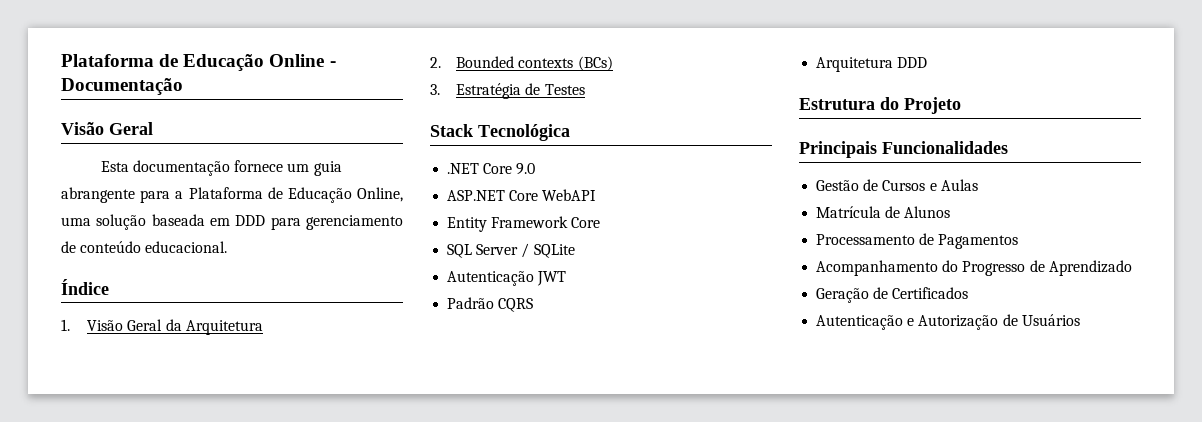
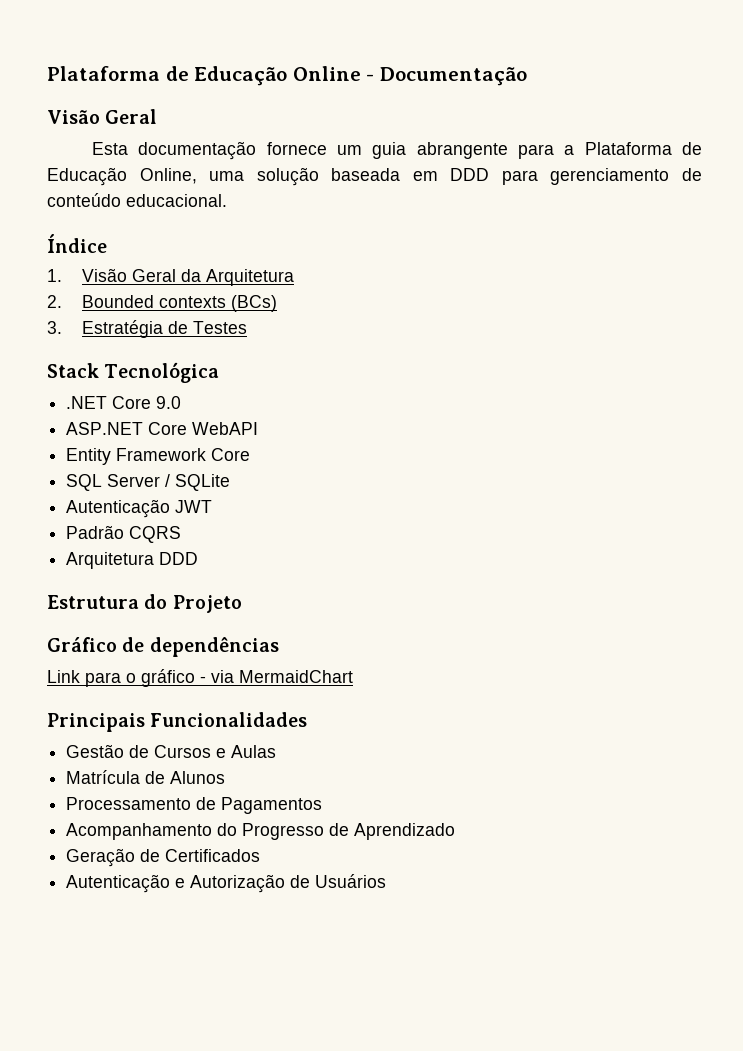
+ Gráfico de dependências
+ Link para o gráfico - via MermaidChart

